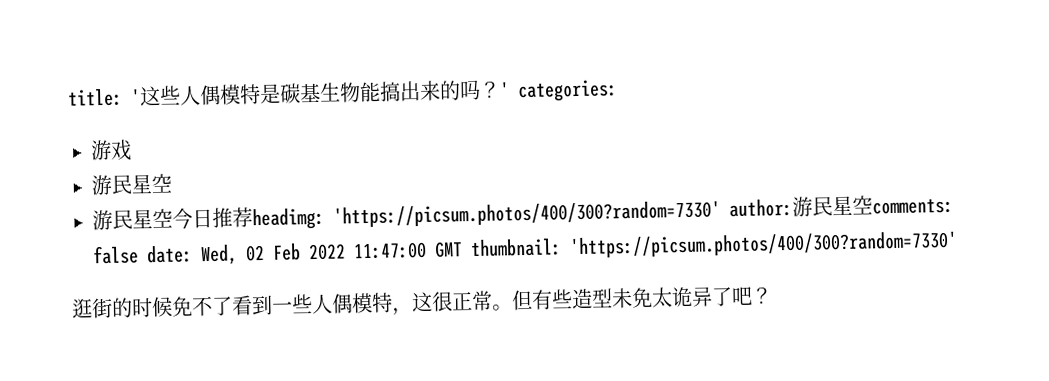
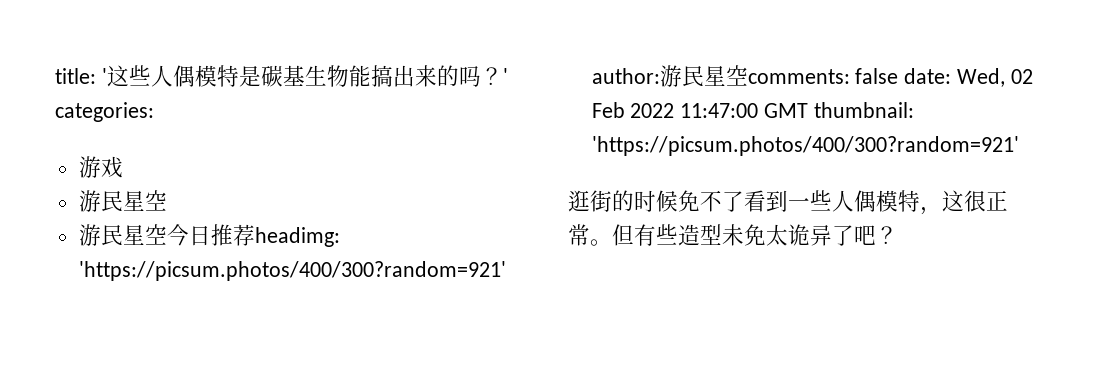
- 游民星空今日推荐headimg: 'https://picsum.photos/400/300?random=7330' author:游民星空comments: false date: Wed, 02 Feb 2022 11:47:00 GMT thumbnail: 'https://picsum.photos/400/300?random=7330'
+ 游民星空今日推荐headimg: 'https://picsum.photos/400/300?random=921' author:游民星空comments: false date: Wed, 02 Feb 2022 11:47:00 GMT thumbnail: 'https://picsum.photos/400/300?random=921'

